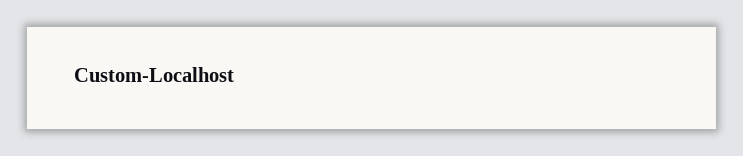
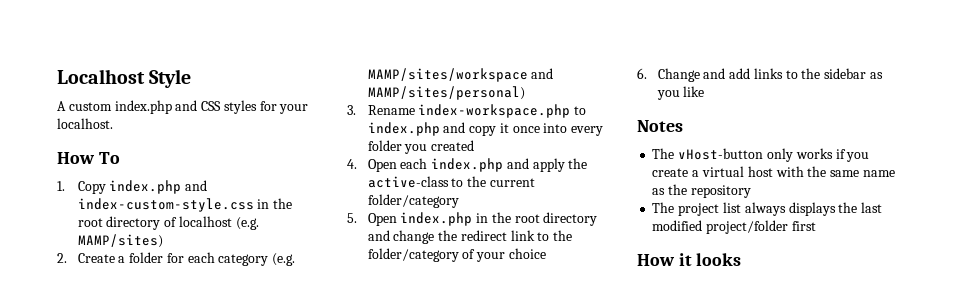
- Custom-Localhost
+ Localhost Style
+ A custom index.php and CSS styles for your localhost.
+ How To
+ 1. Copy index.php and index-custom-style.css in the root directory of localhost (e.g. MAMP/sites)
+ 2. Create a folder for each category (e.g. MAMP/sites/workspace and MAMP/sites/personal)
+ 3. Rename index-workspace.php to index.php and copy it once into every folder you created
+ 4. Open each index.php and apply the active-class to the current folder/category
+ 5. Open index.php in the root directory and change the redirect link to the folder/category of your choice
+ 6. Change and add links to the sidebar as you like
+ Notes
+ The vHost-button only works if you create a virtual host with the same name as the repository
+ The project list always displays the last modified project/folder first
+ How it looks

